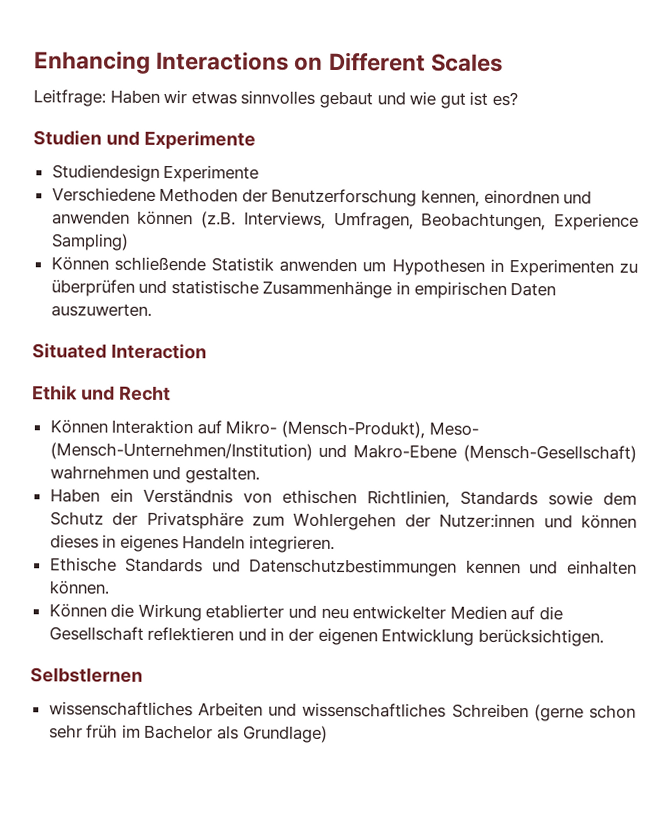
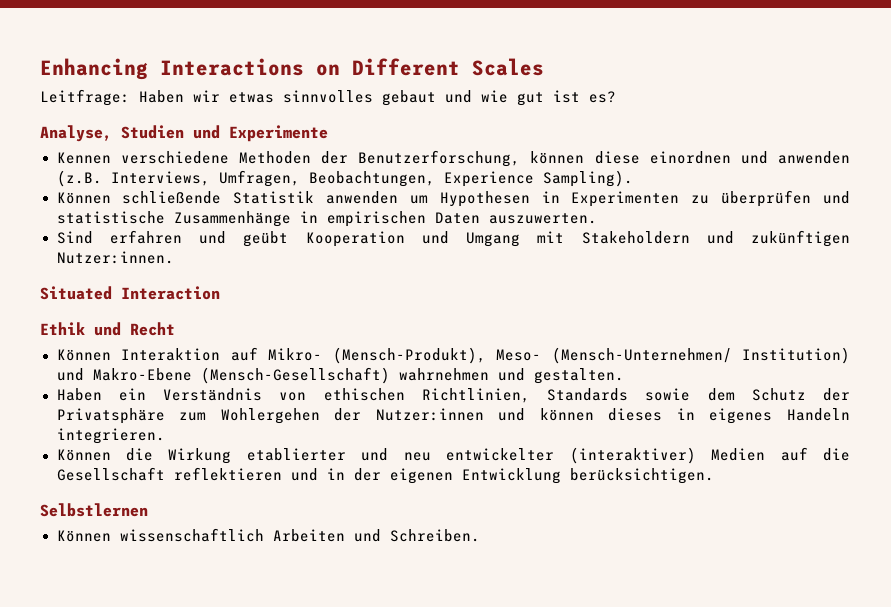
- Studien und Experimente
+ Analyse, Studien und Experimente
- Studiendesign Experimente
- Verschiedene Methoden der Benutzerforschung kennen, einordnen und anwenden können (z.B. Interviews, Umfragen, Beobachtungen, Experience Sampling)
+ Kennen verschiedene Methoden der Benutzerforschung, können diese einordnen und anwenden (z.B. Interviews, Umfragen, Beobachtungen, Experience Sampling).
+ Sind erfahren und geübt Kooperation und Umgang mit Stakeholdern und zukünftigen Nutzer:innen.
- Können Interaktion auf Mikro- (Mensch-Produkt), Meso- (Mensch-Unternehmen/Institution) und Makro-Ebene (Mensch-Gesellschaft) wahrnehmen und gestalten.
+ Können Interaktion auf Mikro- (Mensch-Produkt), Meso- (Mensch-Unternehmen/ Institution) und Makro-Ebene (Mensch-Gesellschaft) wahrnehmen und gestalten.
- Ethische Standards und Datenschutzbestimmungen kennen und einhalten können.
- Können die Wirkung etablierter und neu entwickelter Medien auf die Gesellschaft reflektieren und in der eigenen Entwicklung berücksichtigen.
+ Können die Wirkung etablierter und neu entwickelter (interaktiver) Medien auf die Gesellschaft reflektieren und in der eigenen Entwicklung berücksichtigen.
- wissenschaftliches Arbeiten und wissenschaftliches Schreiben (gerne schon sehr früh im Bachelor als Grundlage)
+ Können wissenschaftlich Arbeiten und Schreiben.

